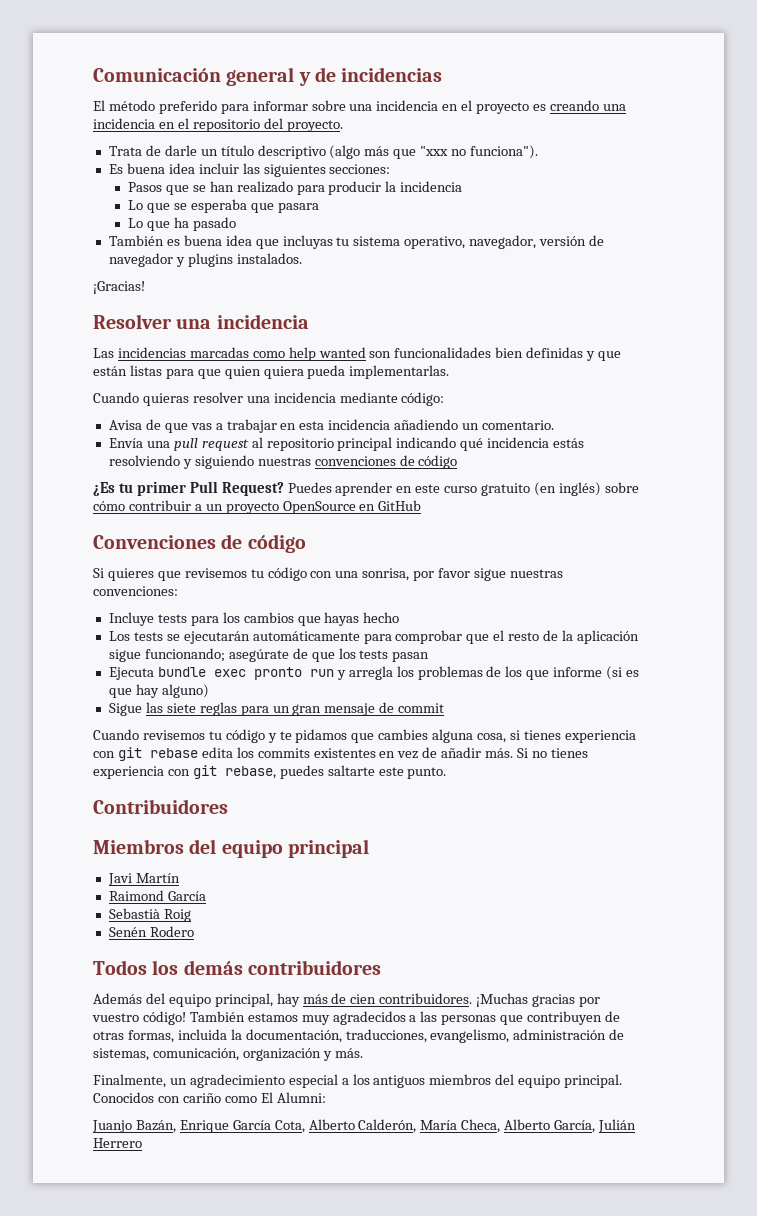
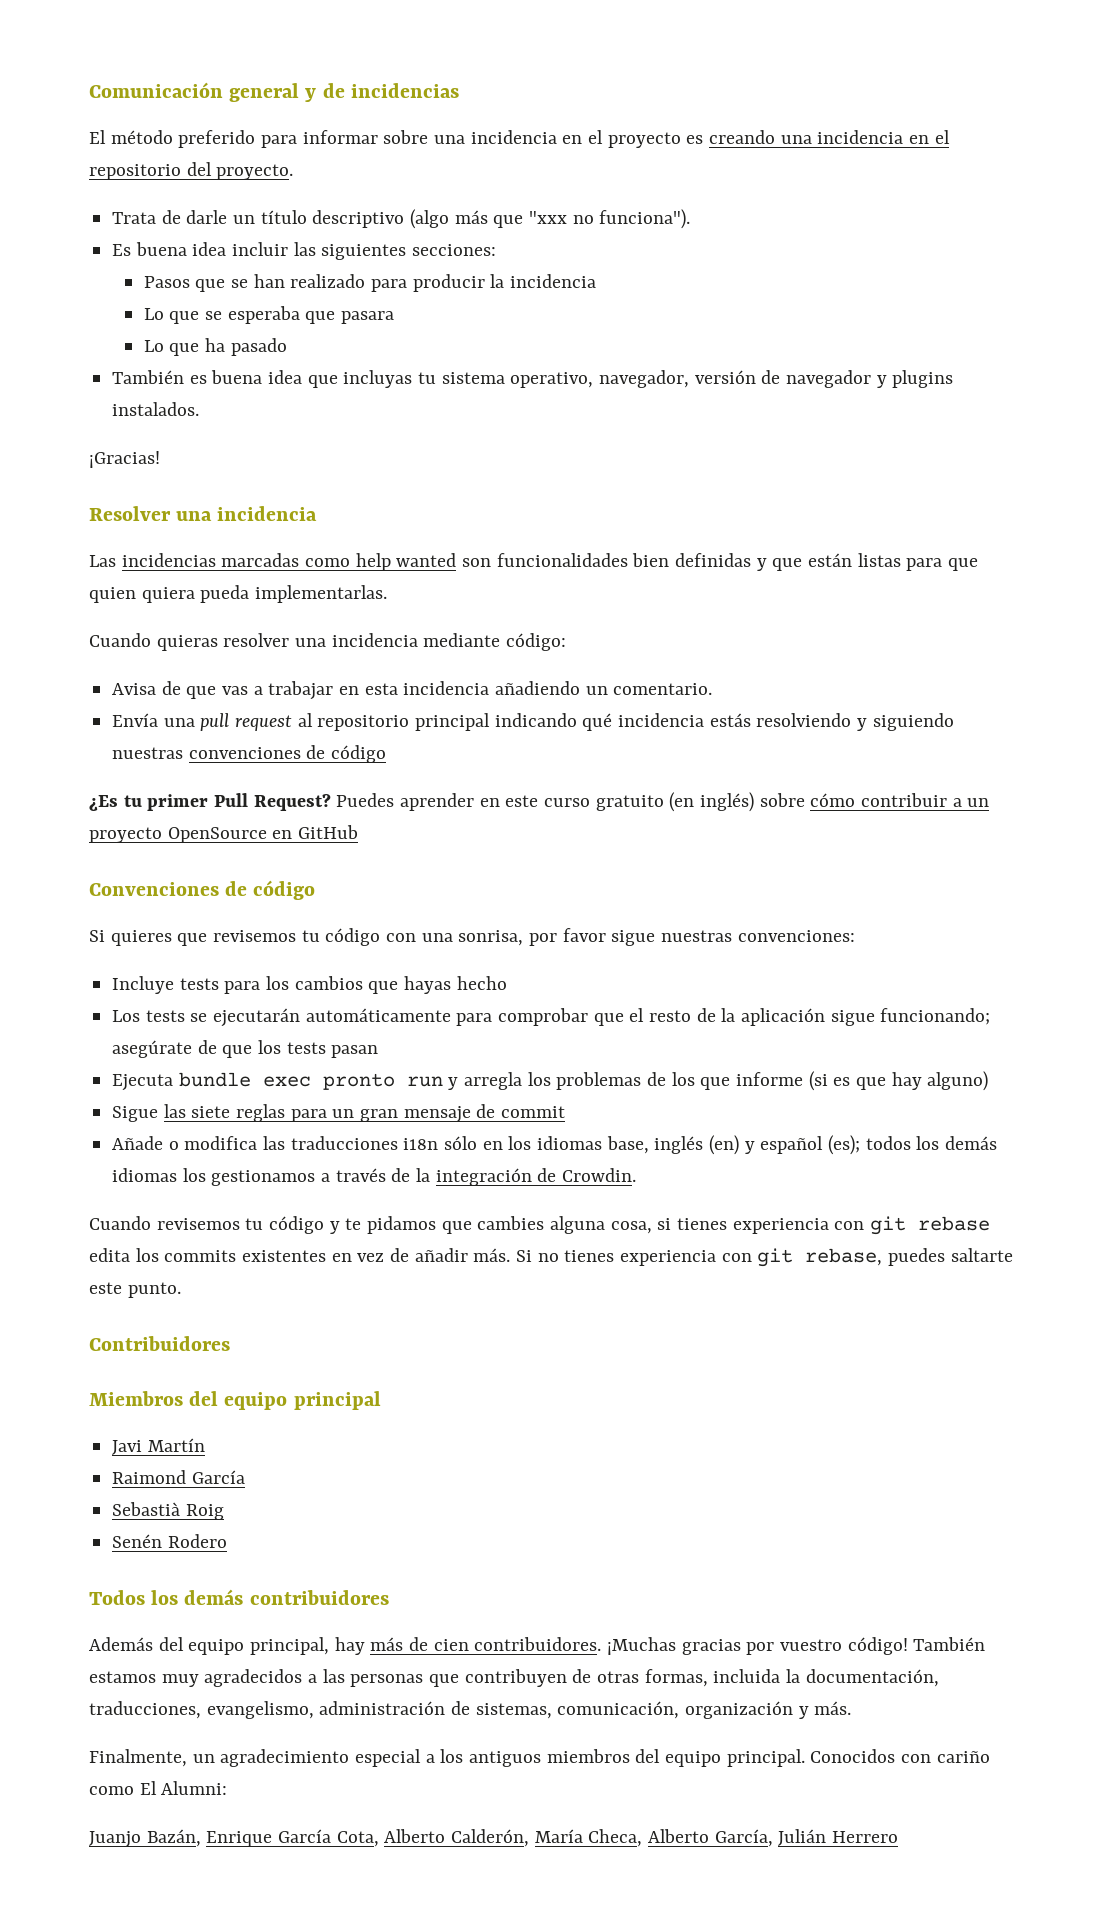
+ Añade o modifica las traducciones i18n sólo en los idiomas base, inglés (en) y español (es); todos los demás idiomas los gestionamos a través de la integración de Crowdin.

